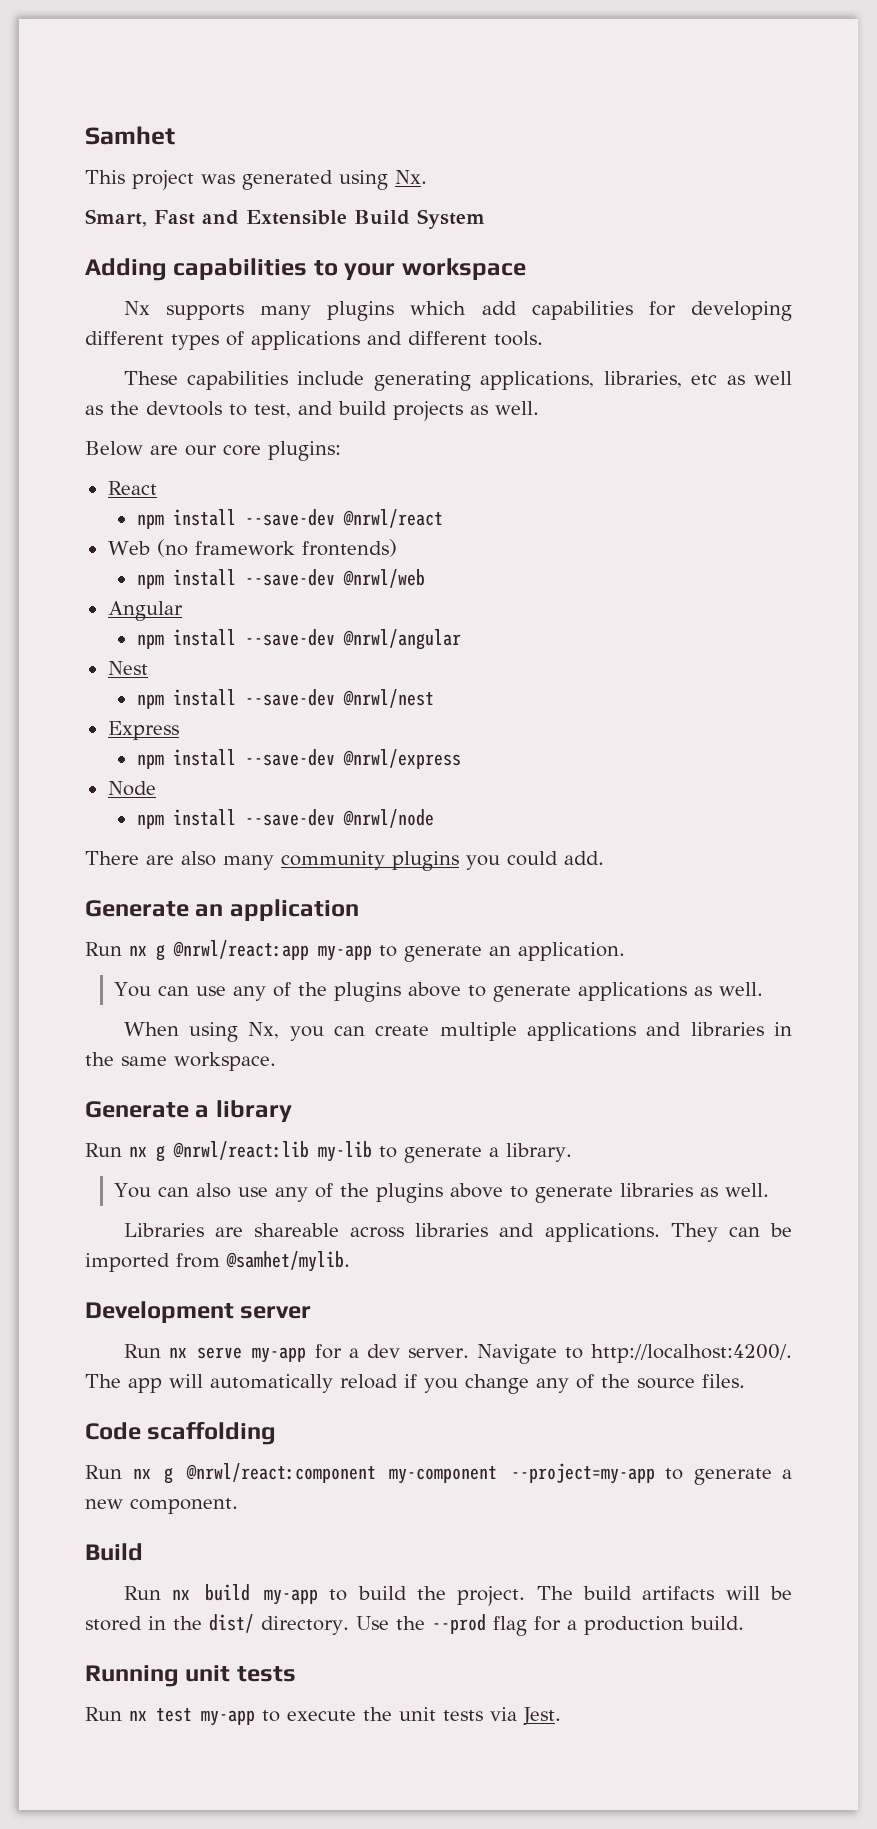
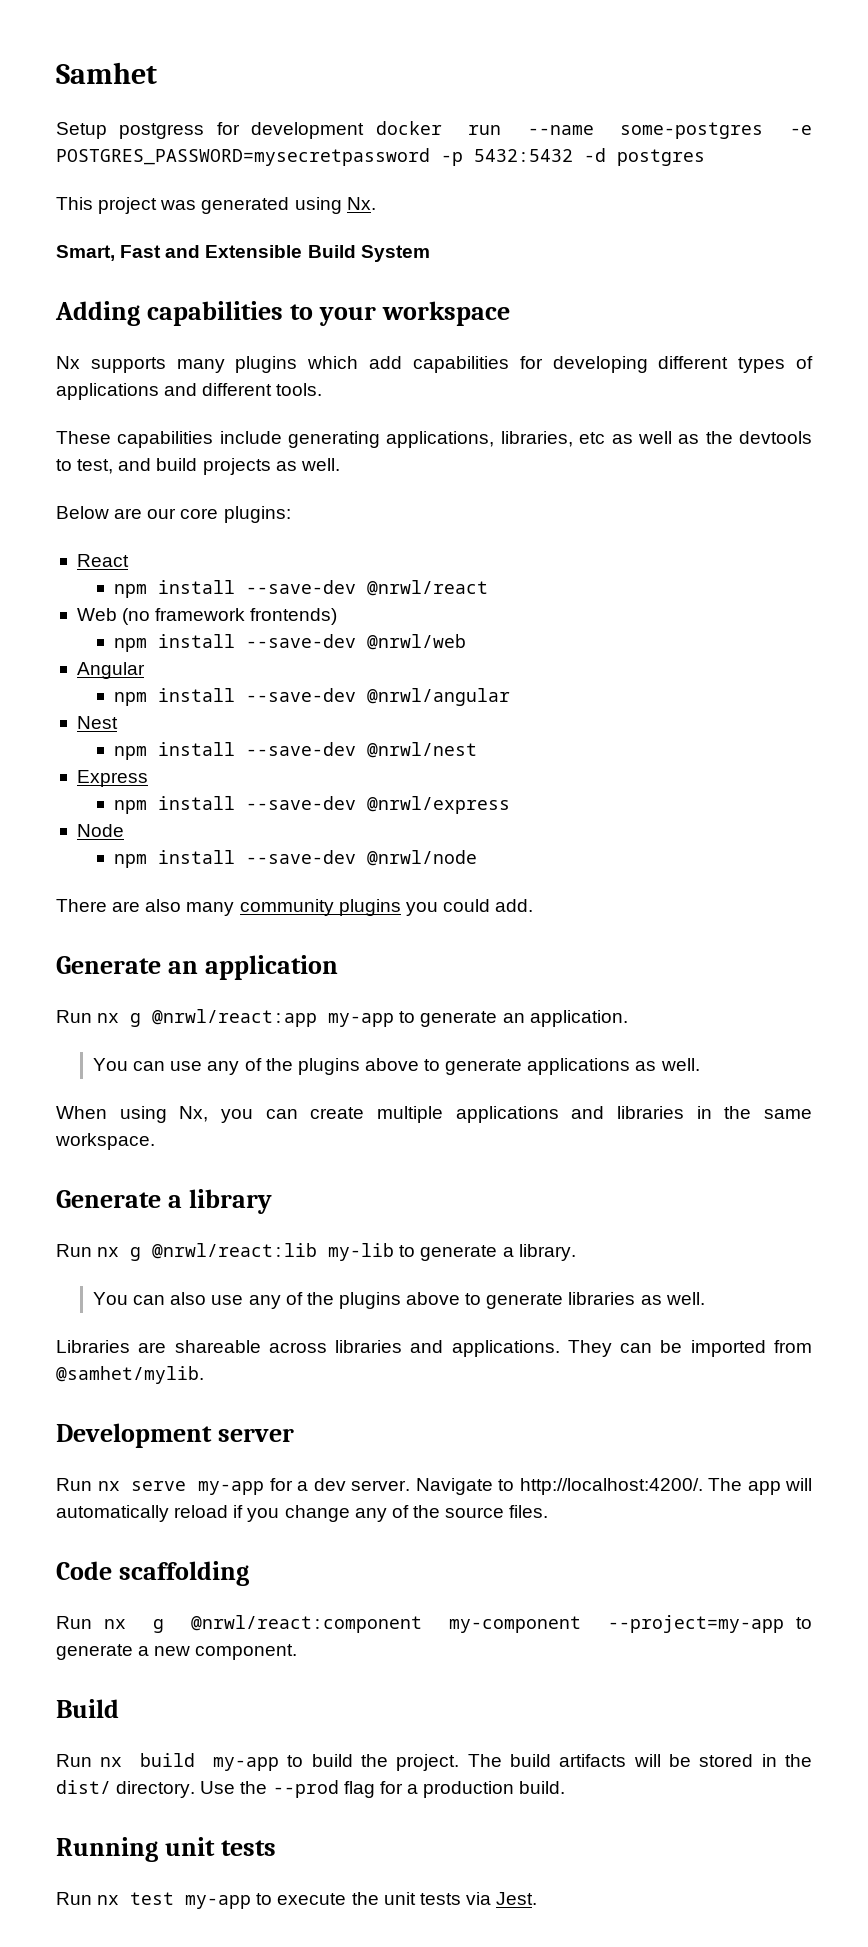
+ Setup postgress for development docker run --name some-postgres -e POSTGRES_PASSWORD=mysecretpassword -p 5432:5432 -d postgres

